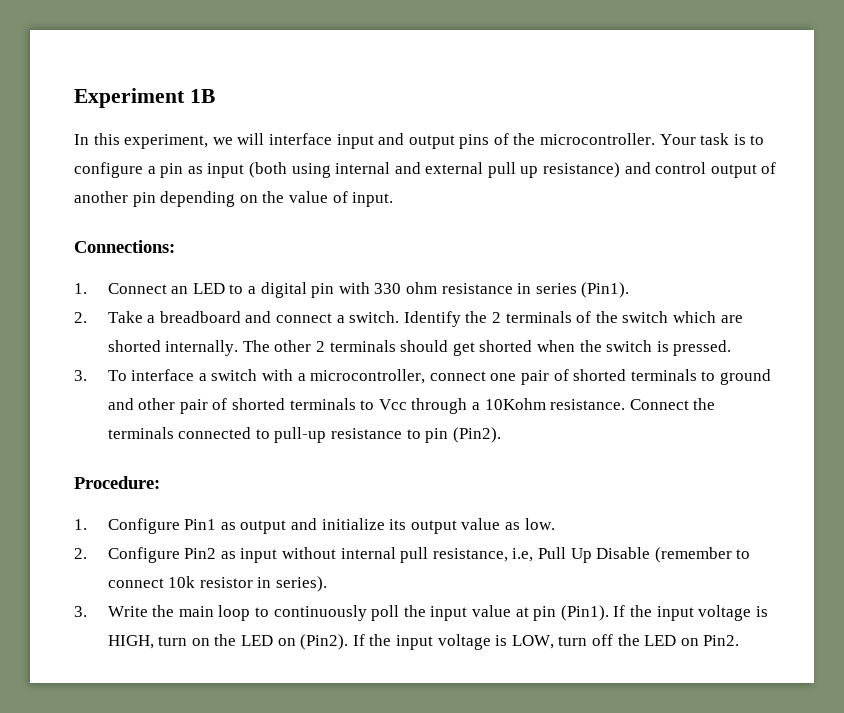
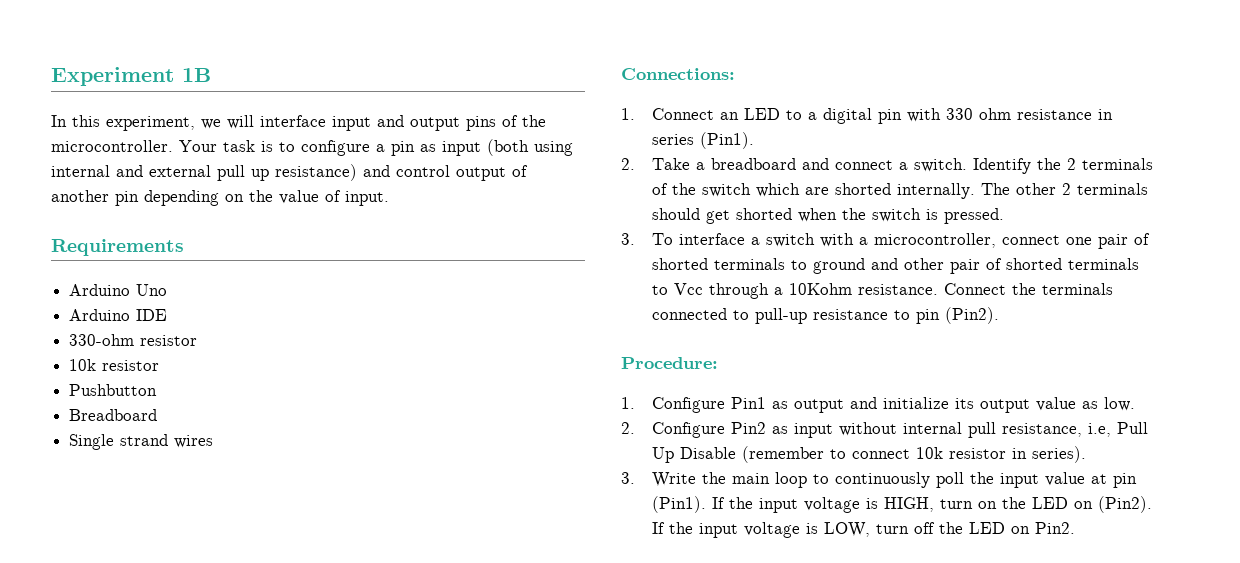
+ Requirements
+ Arduino Uno
+ Arduino IDE
+ 330-ohm resistor
+ 10k resistor
+ Pushbutton
+ Breadboard
+ Single strand wires

